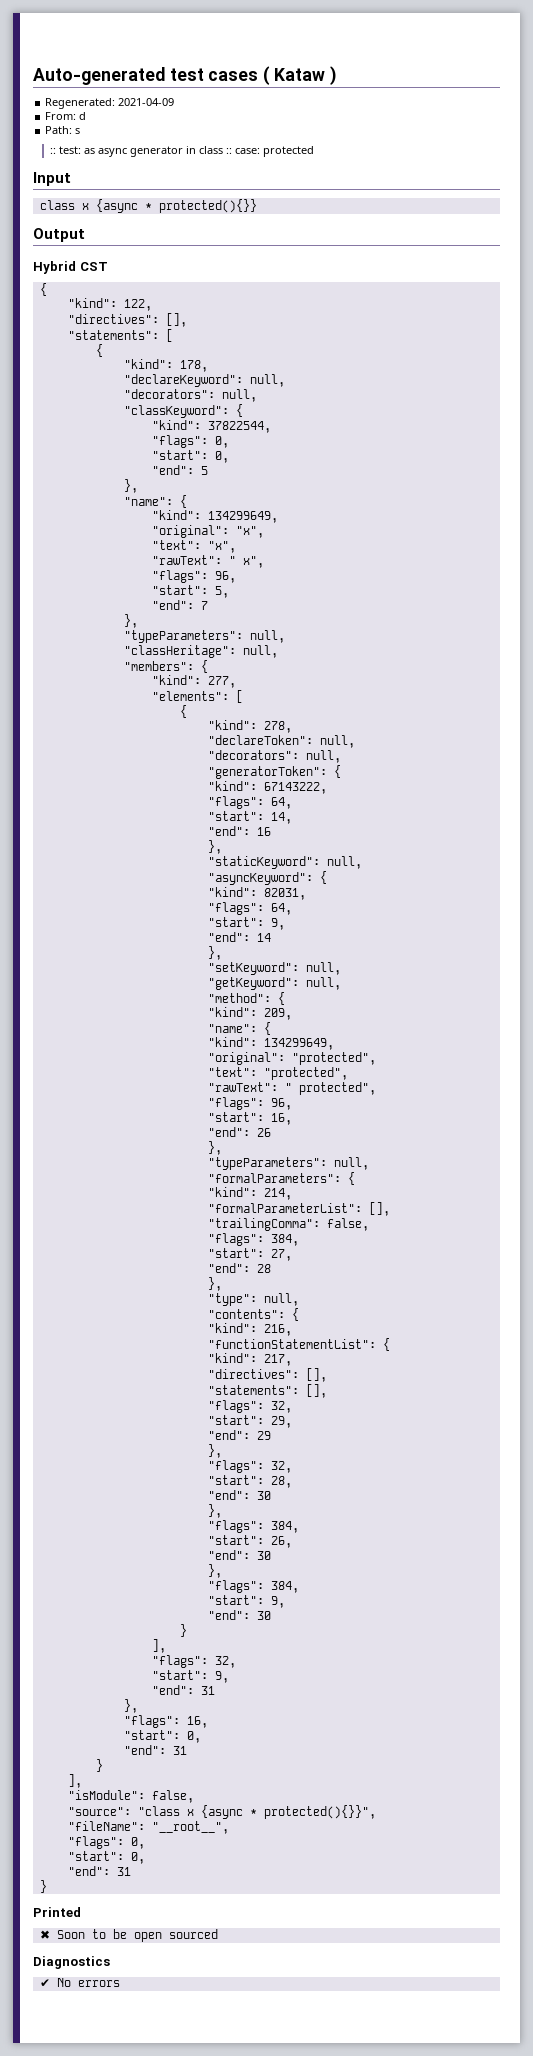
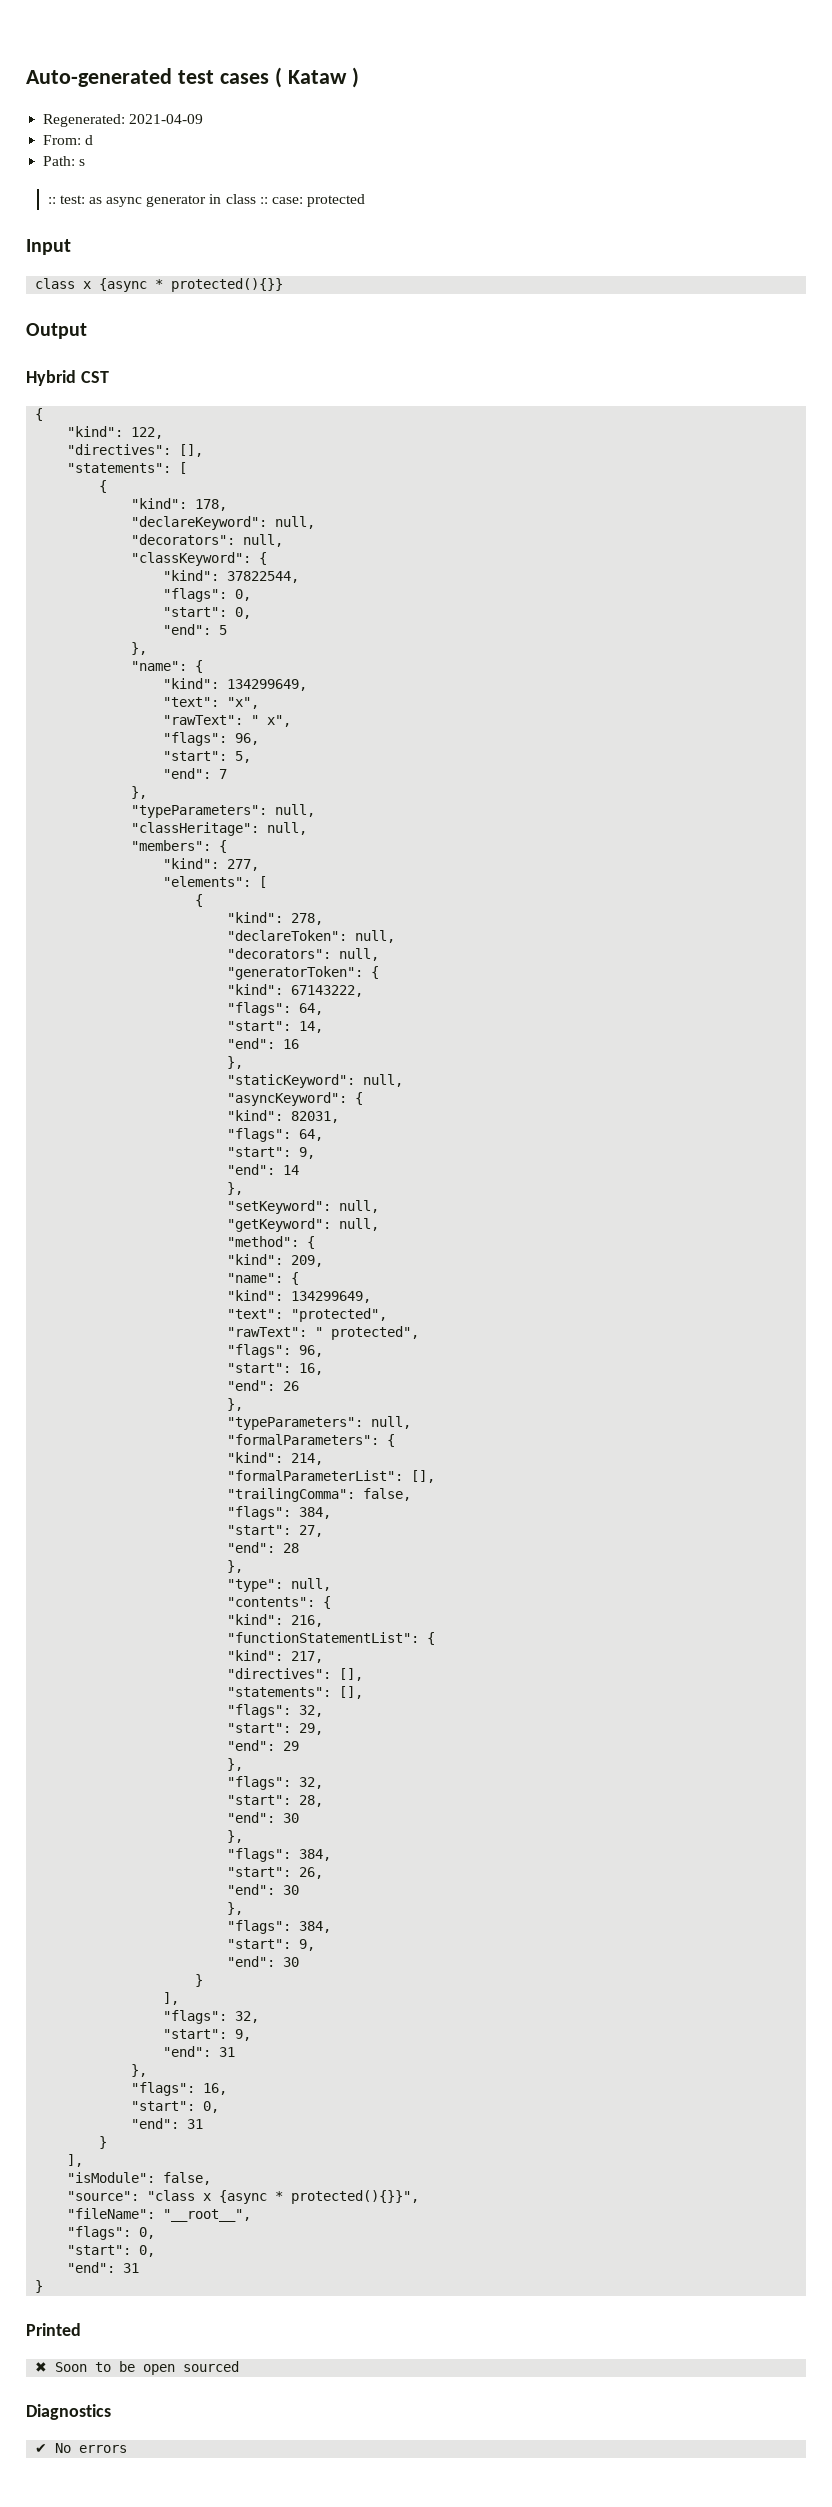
- "original": "x",
- "original": "protected",

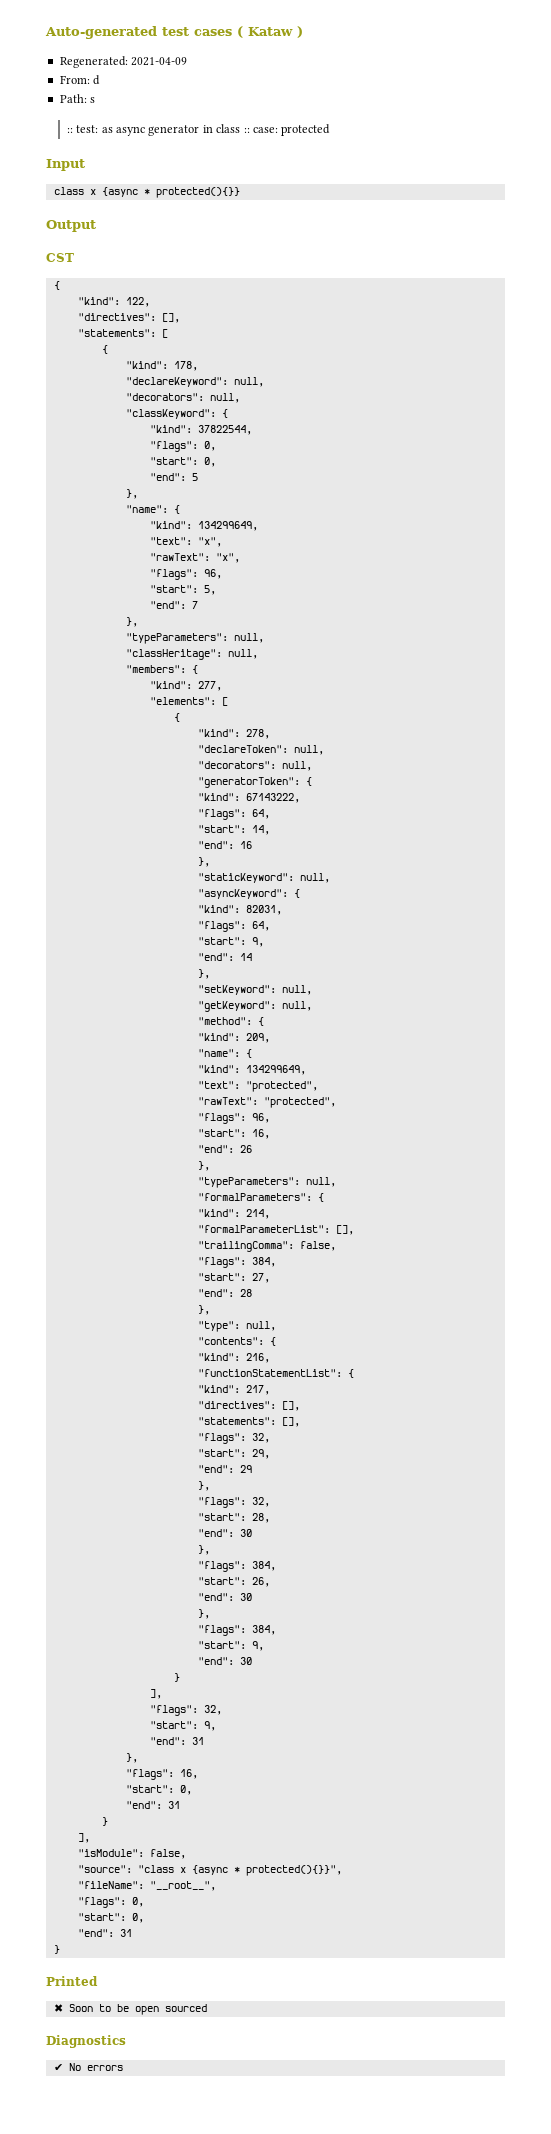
- Hybrid CST
+ CST
- "rawText": " x",
+ "rawText": "x",
- "rawText": " protected",
+ "rawText": "protected",

